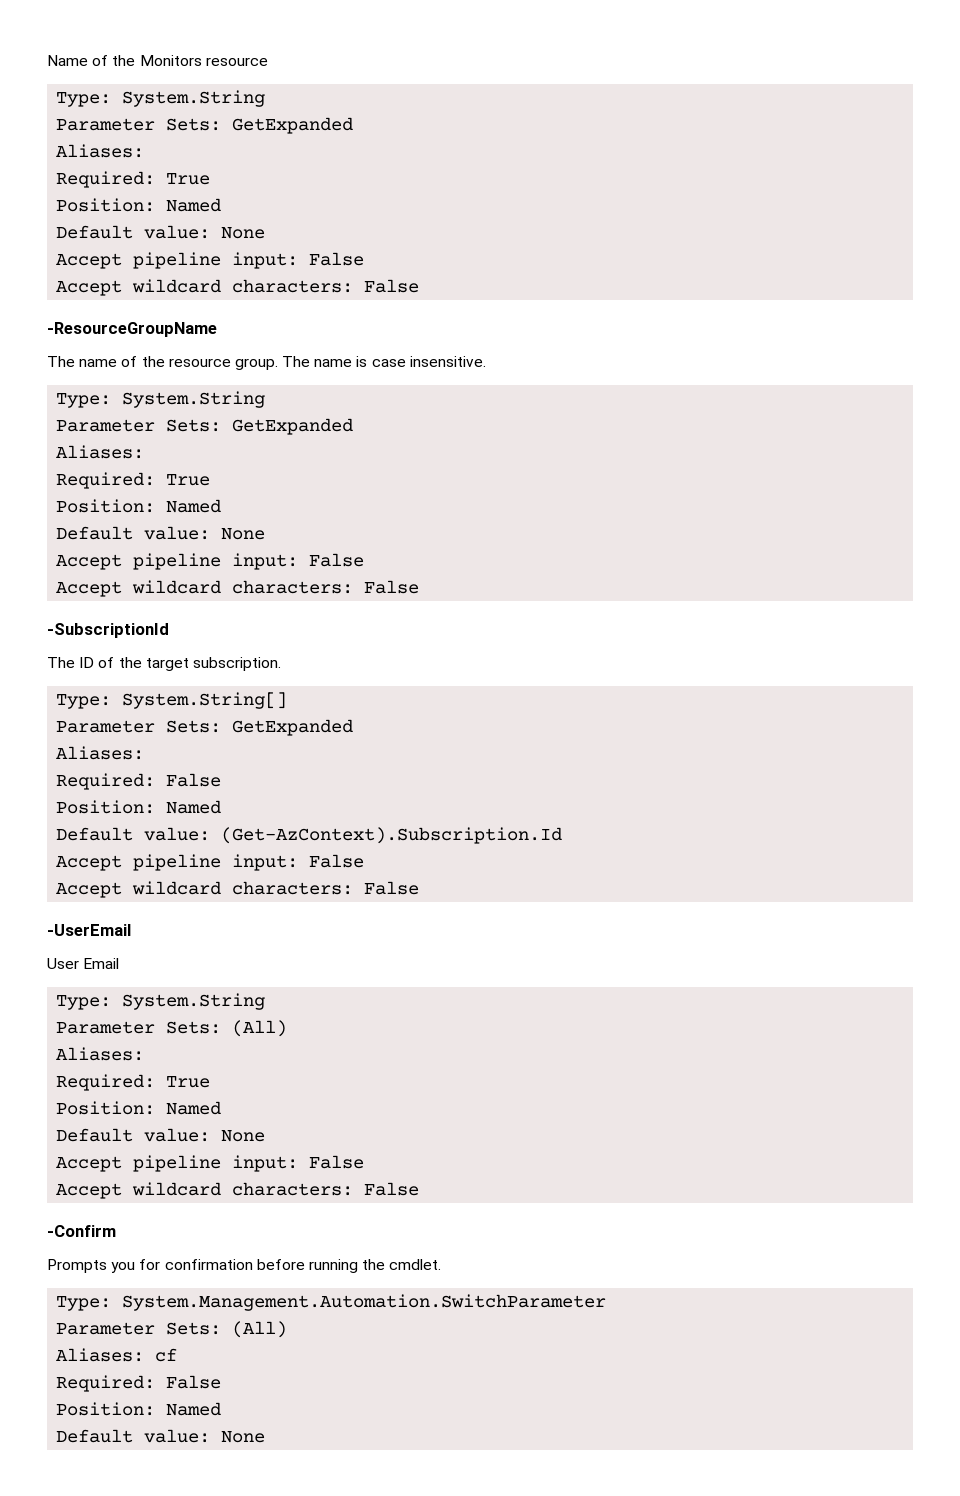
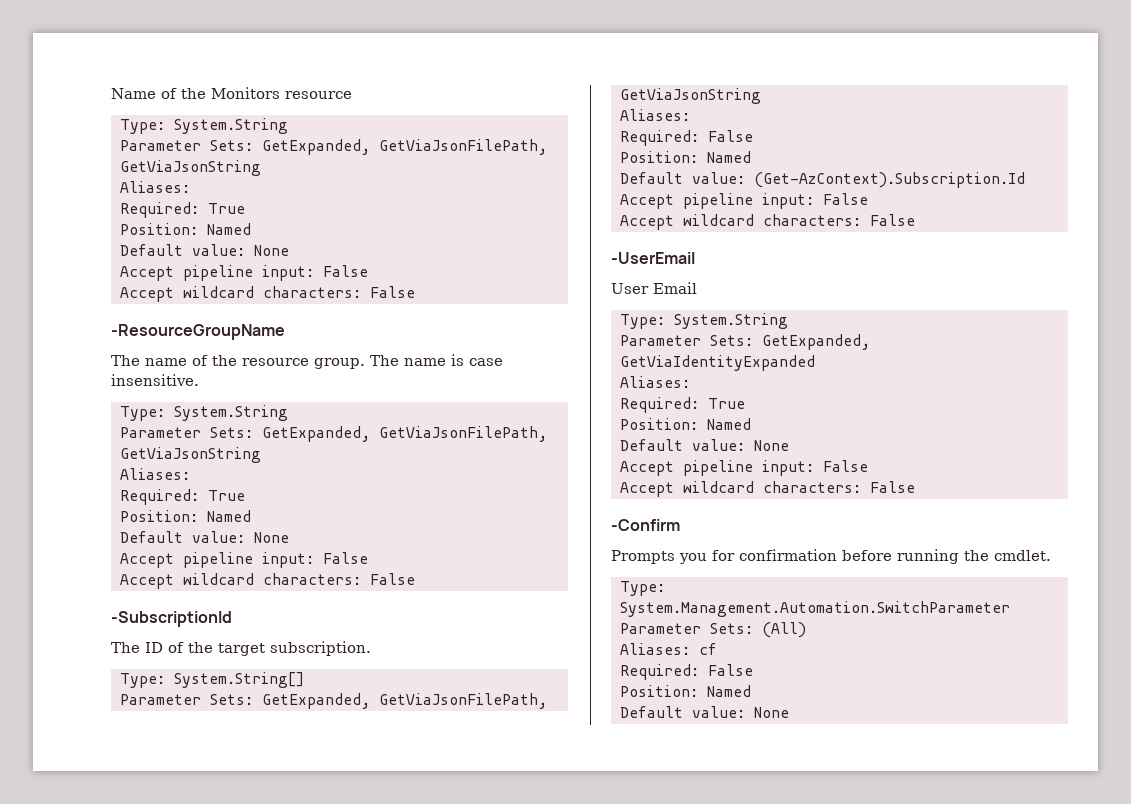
  Name of the Monitors resource
  Type: System.String
- Parameter Sets: GetExpanded
+ Parameter Sets: GetExpanded, GetViaJsonFilePath, GetViaJsonString
  The name is case insensitive.
  Type: System.String
- Parameter Sets: GetExpanded
+ Parameter Sets: GetExpanded, GetViaJsonFilePath, GetViaJsonString
  Type: System.String[]
- Parameter Sets: GetExpanded
+ Parameter Sets: GetExpanded, GetViaJsonFilePath, GetViaJsonString
  User Email
  Type: System.String
- Parameter Sets: (All)
+ Parameter Sets: GetExpanded, GetViaIdentityExpanded

